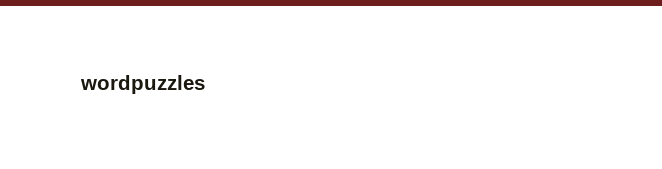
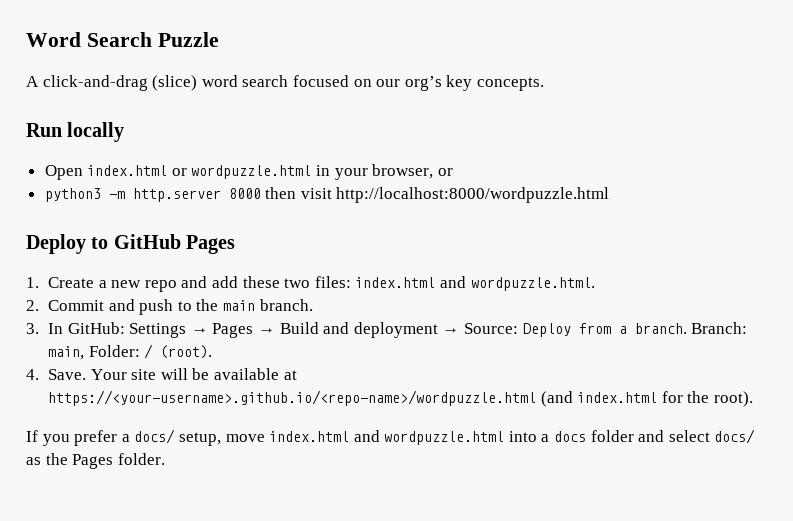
- wordpuzzles
+ Word Search Puzzle
+ A click-and-drag (slice) word search focused on our org’s key concepts.
+ Run locally
+ Open index.html or wordpuzzle.html in your browser, or
+ python3 -m http.server 8000 then visit http://localhost:8000/wordpuzzle.html
+ Deploy to GitHub Pages
+ 1. Create a new repo and add these two files: index.html and wordpuzzle.html.
+ 2. Commit and push to the main branch.
+ 3. In GitHub: Settings → Pages → Build and deployment → Source: Deploy from a branch. Branch: main, Folder: / (root).
+ 4. Save. Your site will be available at https://<your-username>.github.io/<repo-name>/wordpuzzle.html (and index.html for the root).
+ If you prefer a docs/ setup, move index.html and wordpuzzle.html into a docs folder and select docs/ as the Pages folder.

